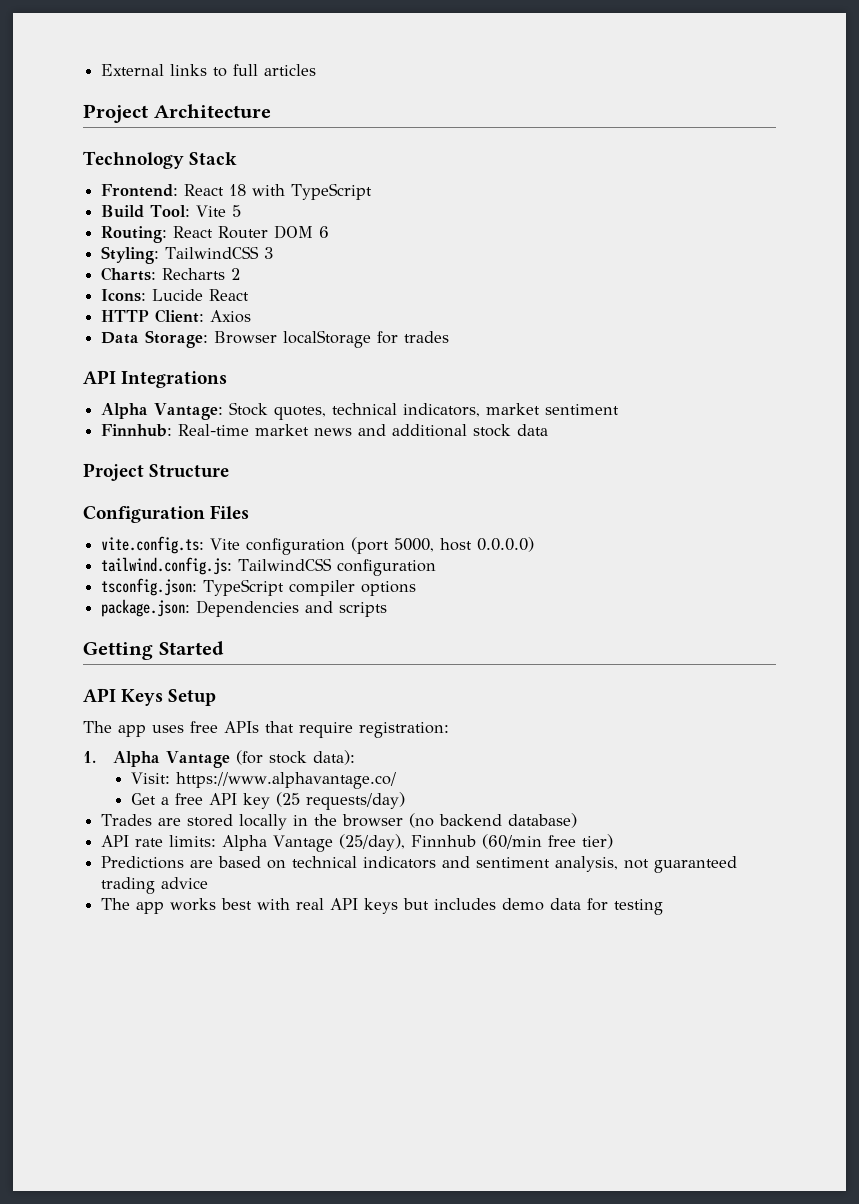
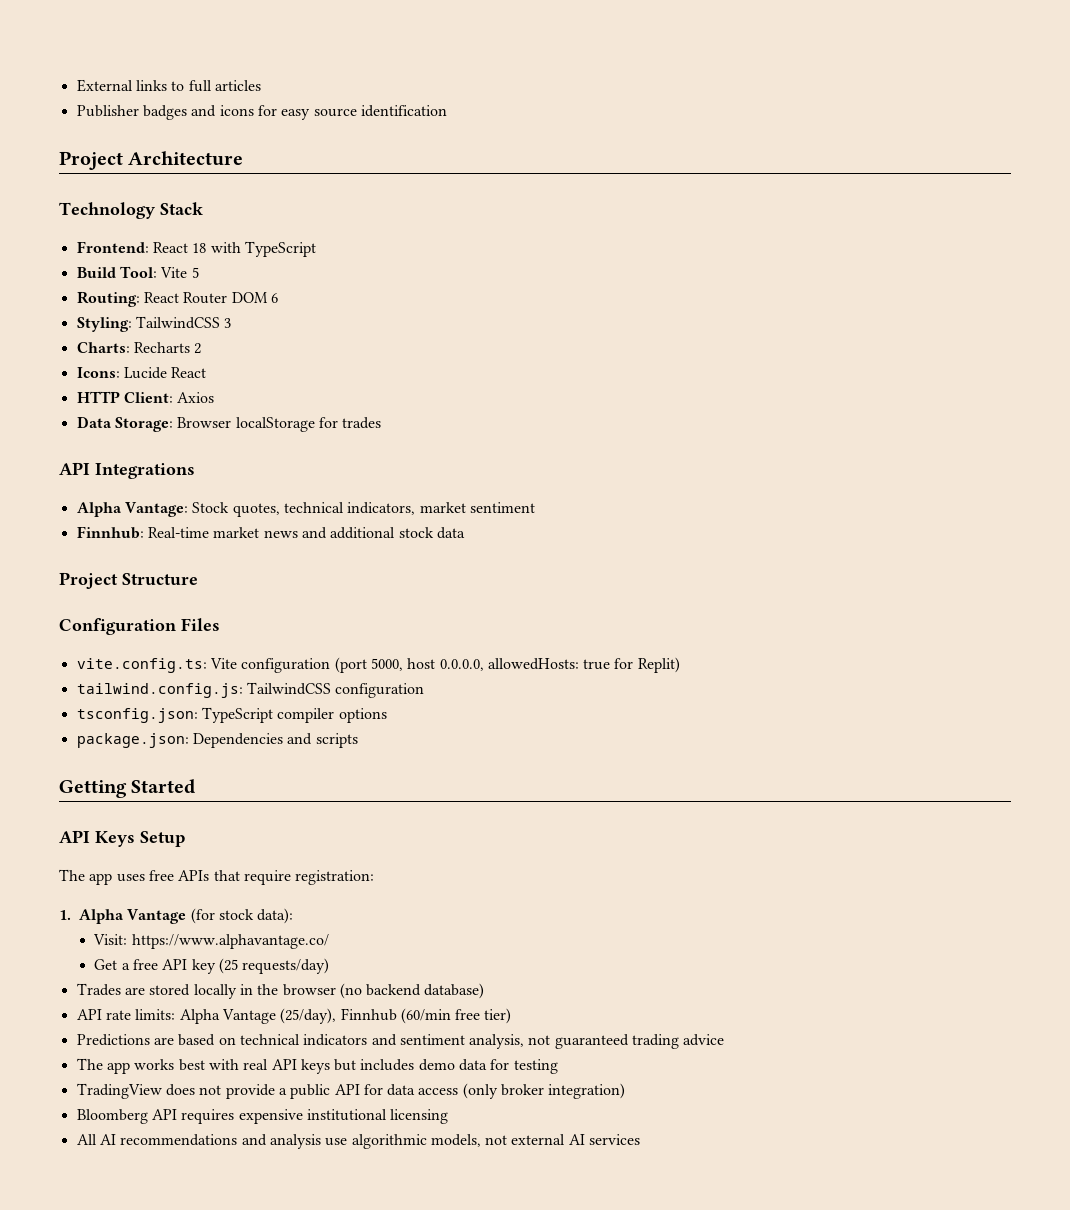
+ Publisher badges and icons for easy source identification
- vite.config.ts: Vite configuration (port 5000, host 0.0.0.0)
+ vite.config.ts: Vite configuration (port 5000, host 0.0.0.0, allowedHosts: true for Replit)
+ TradingView does not provide a public API for data access (only broker integration)
+ Bloomberg API requires expensive institutional licensing
+ All AI recommendations and analysis use algorithmic models, not external AI services

